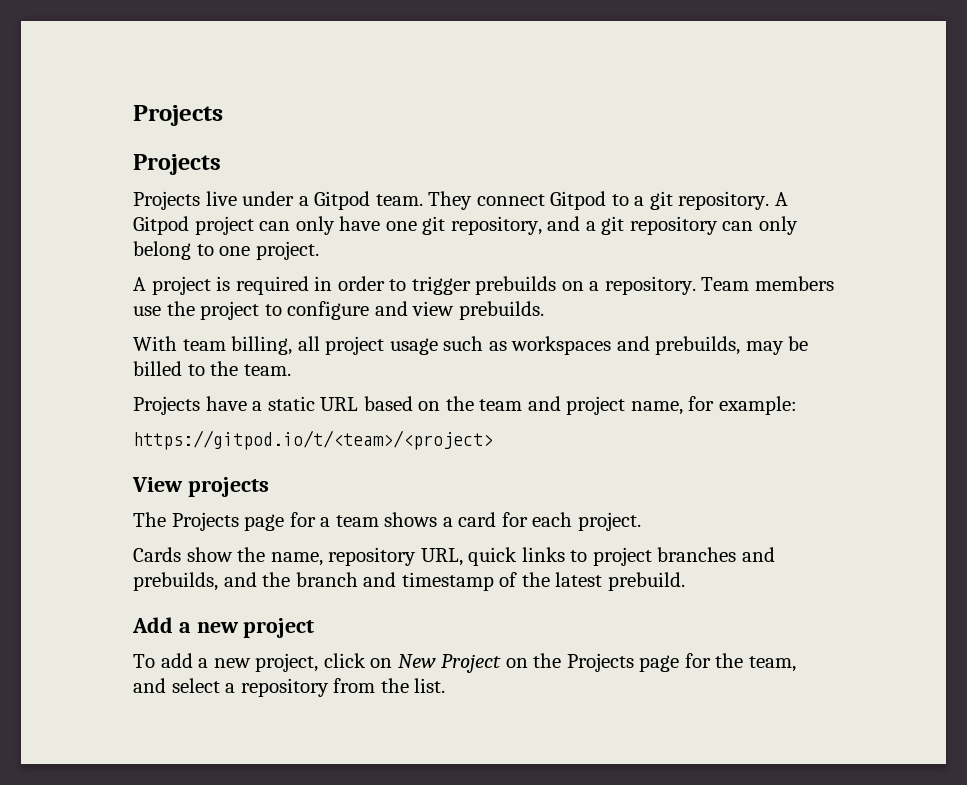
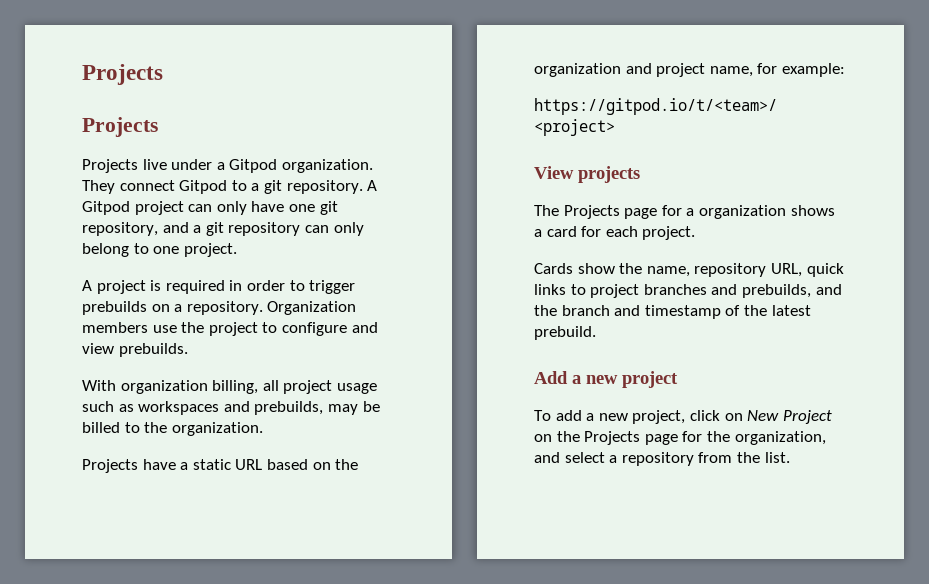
- Projects live under a Gitpod team.
+ Projects live under a Gitpod organization.
- Team members use the project to configure and view prebuilds.
+ Organization members use the project to configure and view prebuilds.
- With team billing, all project usage such as workspaces and prebuilds, may be billed to the team.
+ With organization billing, all project usage such as workspaces and prebuilds, may be billed to the organization.
- Projects have a static URL based on the team and project name, for example:
+ Projects have a static URL based on the organization and project name, for example:
- The Projects page for a team shows a card for each project.
+ The Projects page for a organization shows a card for each project.
- To add a new project, click on New Project on the Projects page for the team, and select a repository from the list.
+ To add a new project, click on New Project on the Projects page for the organization, and select a repository from the list.

